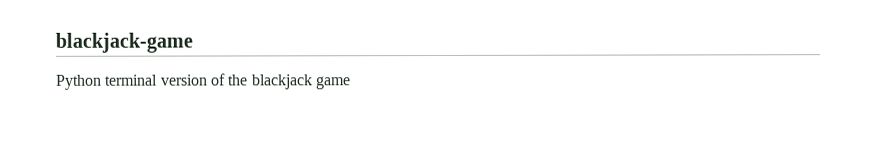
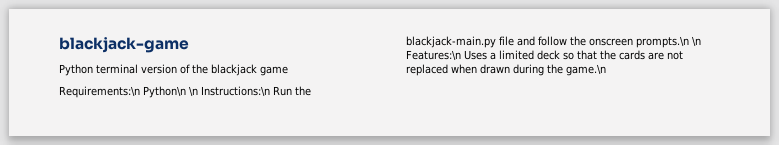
+ Requirements:\n Python\n \n Instructions:\n Run the blackjack-main.py file and follow the onscreen prompts.\n \n Features:\n Uses a limited deck so that the cards are not replaced when drawn during the game.\n

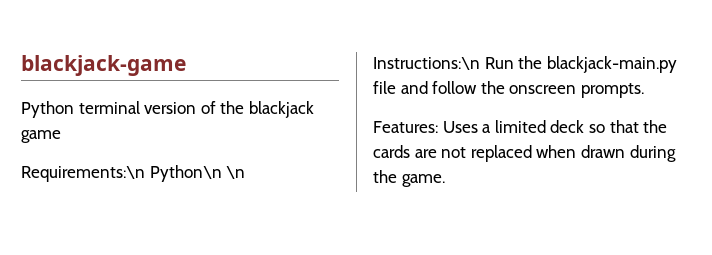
- Requirements:\n Python\n \n Instructions:\n Run the blackjack-main.py file and follow the onscreen prompts.\n \n Features:\n Uses a limited deck so that the cards are not replaced when drawn during the game.\n
+ Requirements:\n Python\n \n Instructions:\n Run the blackjack-main.py file and follow the onscreen prompts.
+ Features: Uses a limited deck so that the cards are not replaced when drawn during the game.

